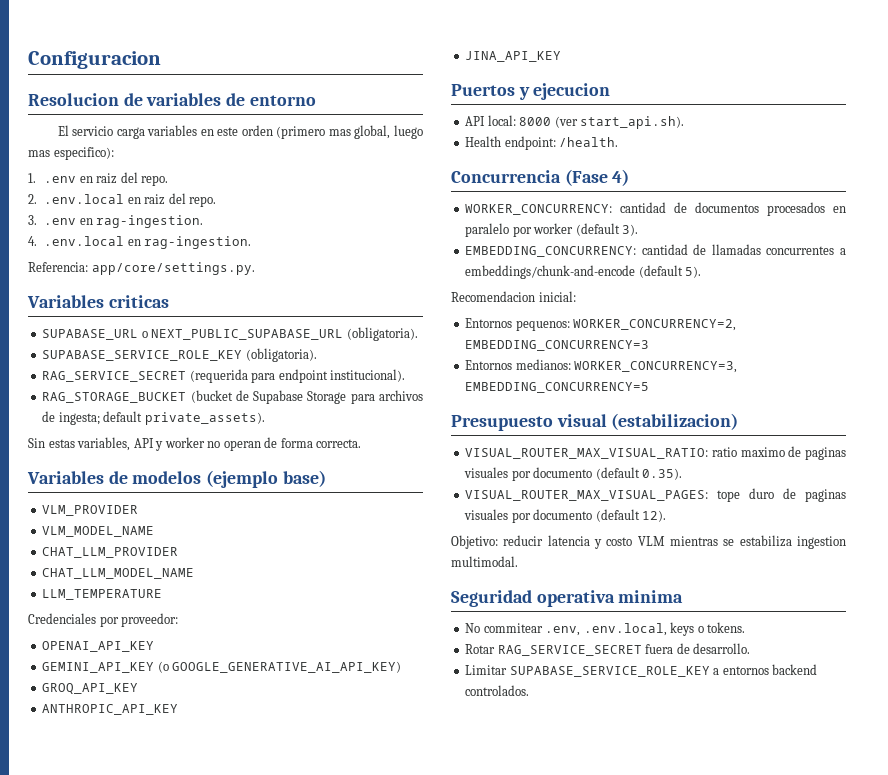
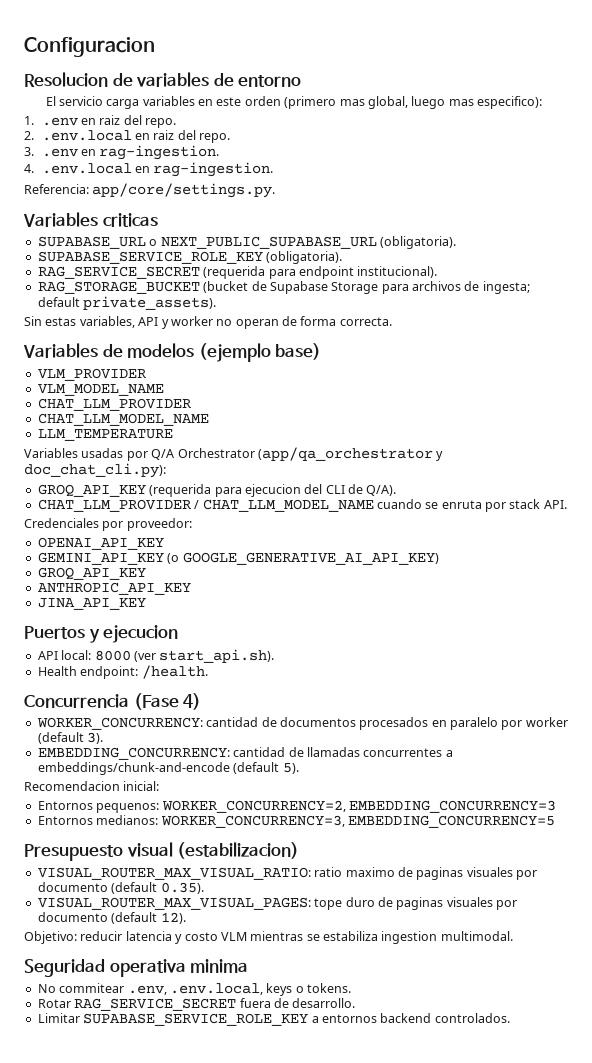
+ Variables usadas por Q/A Orchestrator (app/qa_orchestrator y doc_chat_cli.py):
+ GROQ_API_KEY (requerida para ejecucion del CLI de Q/A).
+ CHAT_LLM_PROVIDER / CHAT_LLM_MODEL_NAME cuando se enruta por stack API.

